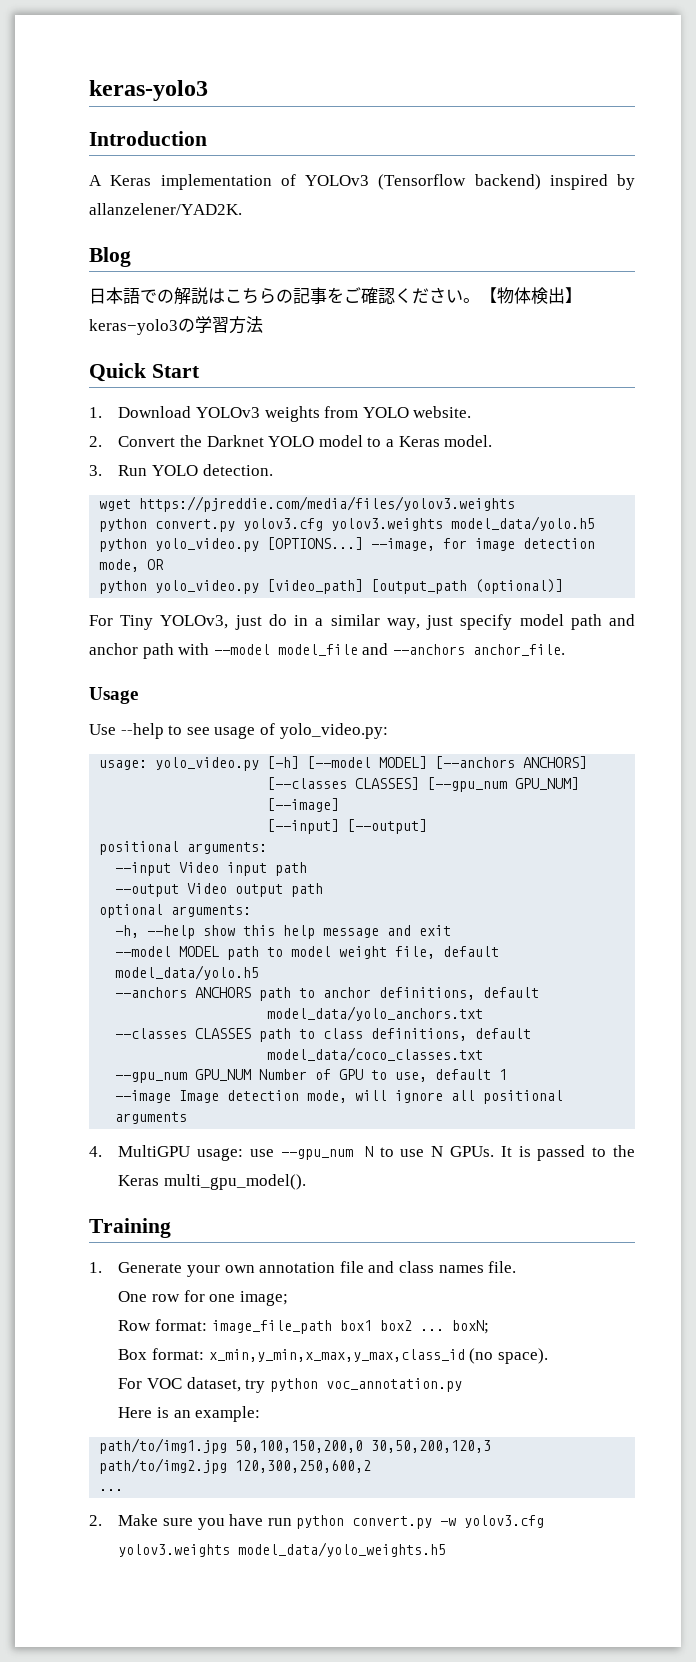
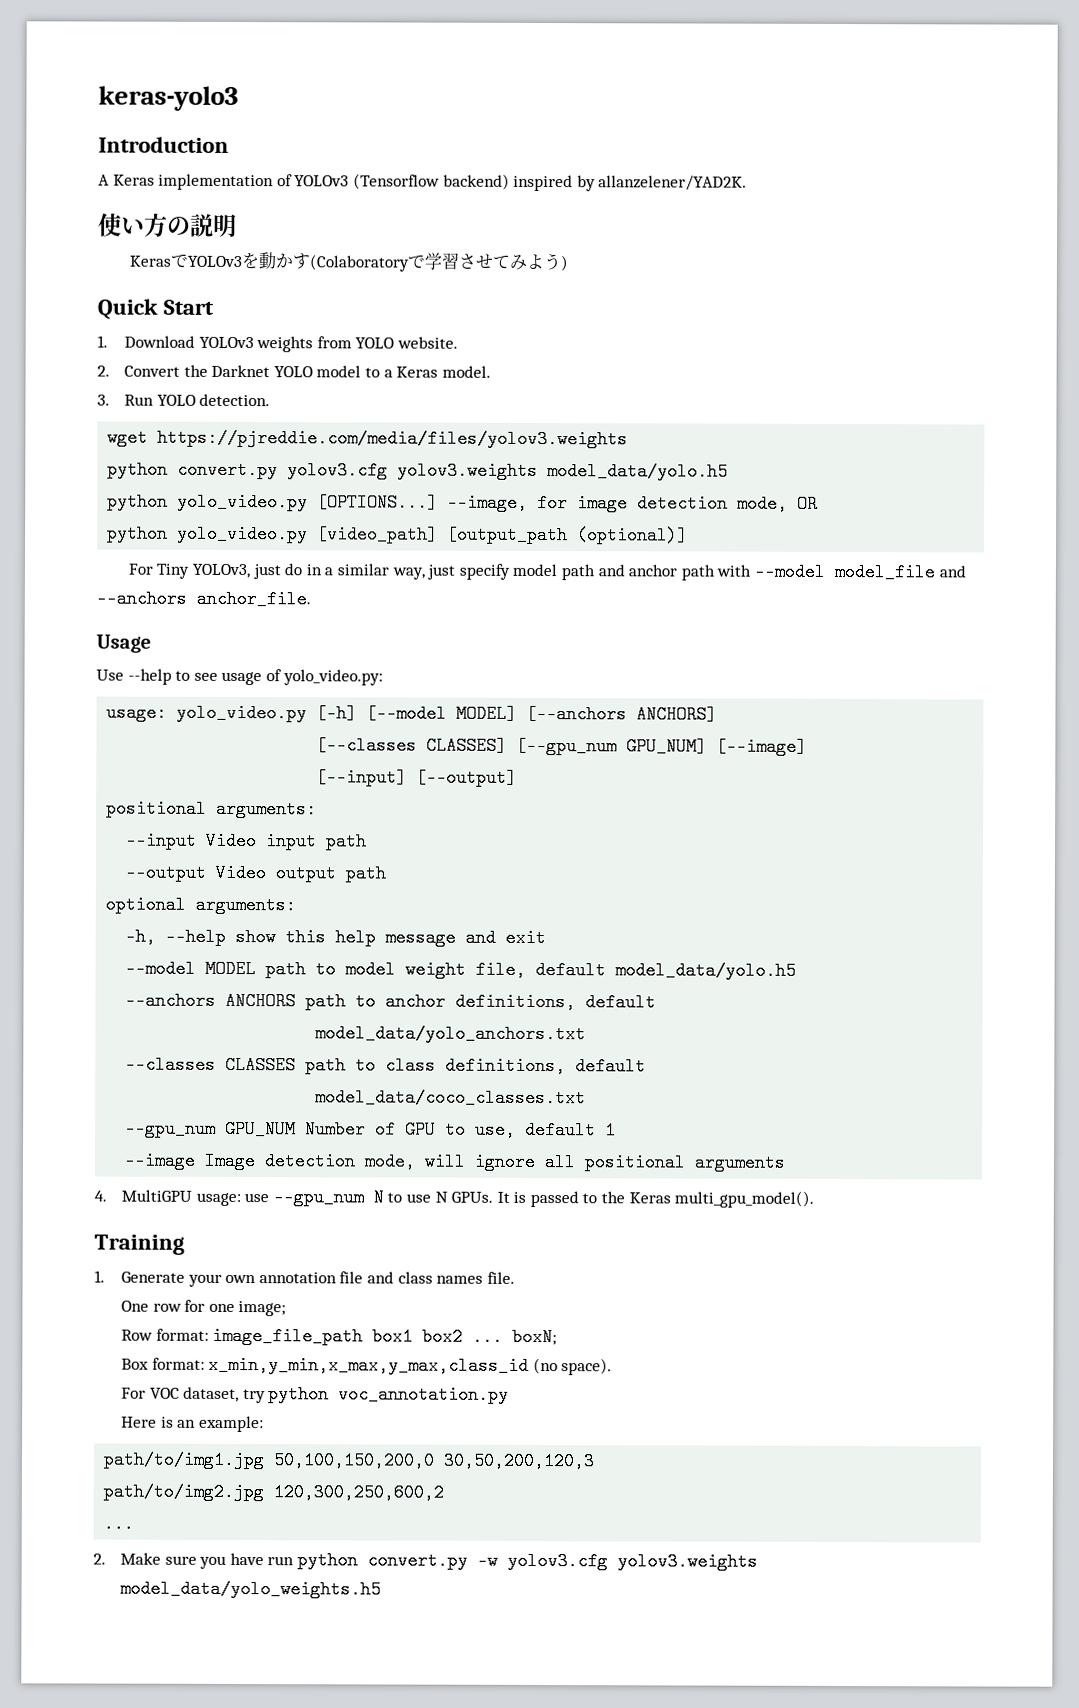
- Blog
- 日本語での解説はこちらの記事をご確認ください。【物体検出】keras−yolo3の学習方法
+ 使い方の説明
+ KerasでYOLOv3を動かす(Colaboratoryで学習させてみよう)

